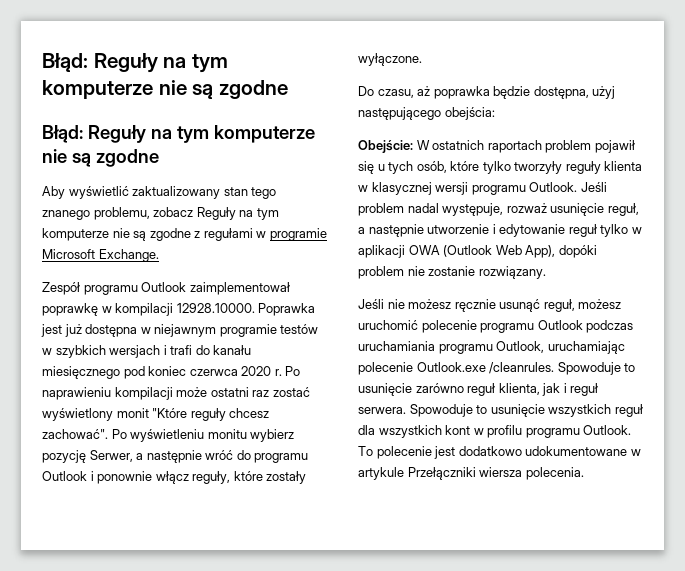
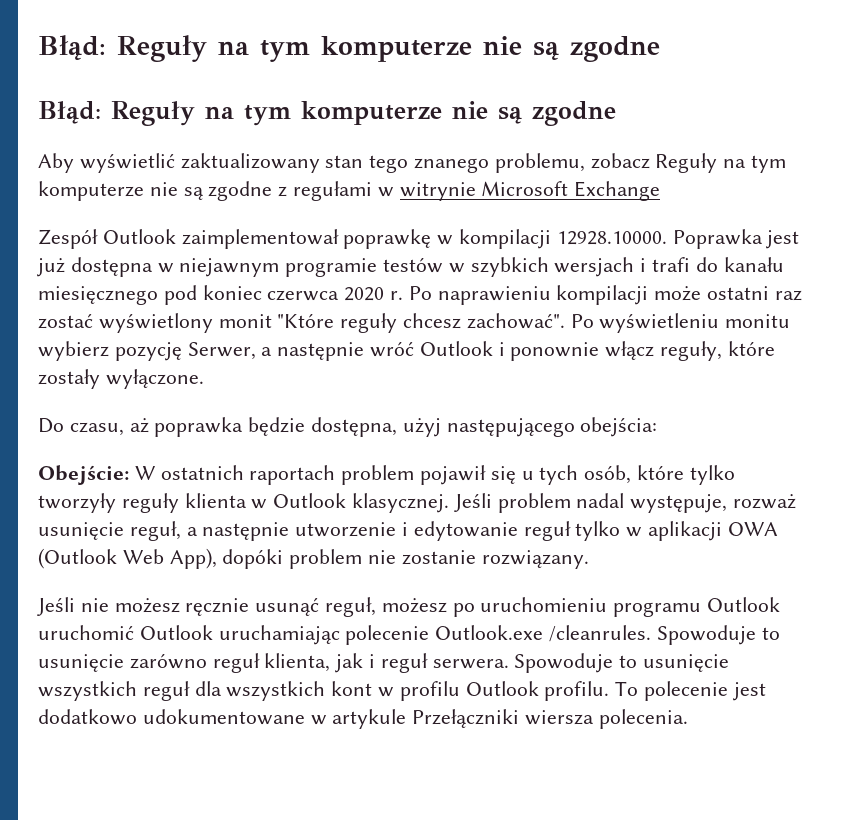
- Aby wyświetlić zaktualizowany stan tego znanego problemu, zobacz Reguły na tym komputerze nie są zgodne z regułami w programie Microsoft Exchange.
+ Aby wyświetlić zaktualizowany stan tego znanego problemu, zobacz Reguły na tym komputerze nie są zgodne z regułami w witrynie Microsoft Exchange
- Zespół programu Outlook zaimplementował poprawkę w kompilacji 12928.10000. Poprawka jest już dostępna w niejawnym programie testów w szybkich wersjach i trafi do kanału miesięcznego pod koniec czerwca 2020 r.
+ Zespół Outlook zaimplementował poprawkę w kompilacji 12928.10000. Poprawka jest już dostępna w niejawnym programie testów w szybkich wersjach i trafi do kanału miesięcznego pod koniec czerwca 2020 r.
- Po wyświetleniu monitu wybierz pozycję Serwer, a następnie wróć do programu Outlook i ponownie włącz reguły, które zostały wyłączone.
+ Po wyświetleniu monitu wybierz pozycję Serwer, a następnie wróć Outlook i ponownie włącz reguły, które zostały wyłączone.
- Obejście: W ostatnich raportach problem pojawił się u tych osób, które tylko tworzyły reguły klienta w klasycznej wersji programu Outlook.
+ Obejście: W ostatnich raportach problem pojawił się u tych osób, które tylko tworzyły reguły klienta w Outlook klasycznej.
- Jeśli nie możesz ręcznie usunąć reguł, możesz uruchomić polecenie programu Outlook podczas uruchamiania programu Outlook, uruchamiając polecenie Outlook.exe /cleanrules.
+ Jeśli nie możesz ręcznie usunąć reguł, możesz po uruchomieniu programu Outlook uruchomić Outlook uruchamiając polecenie Outlook.exe /cleanrules.
- Spowoduje to usunięcie wszystkich reguł dla wszystkich kont w profilu programu Outlook.
+ Spowoduje to usunięcie wszystkich reguł dla wszystkich kont w profilu Outlook profilu.

